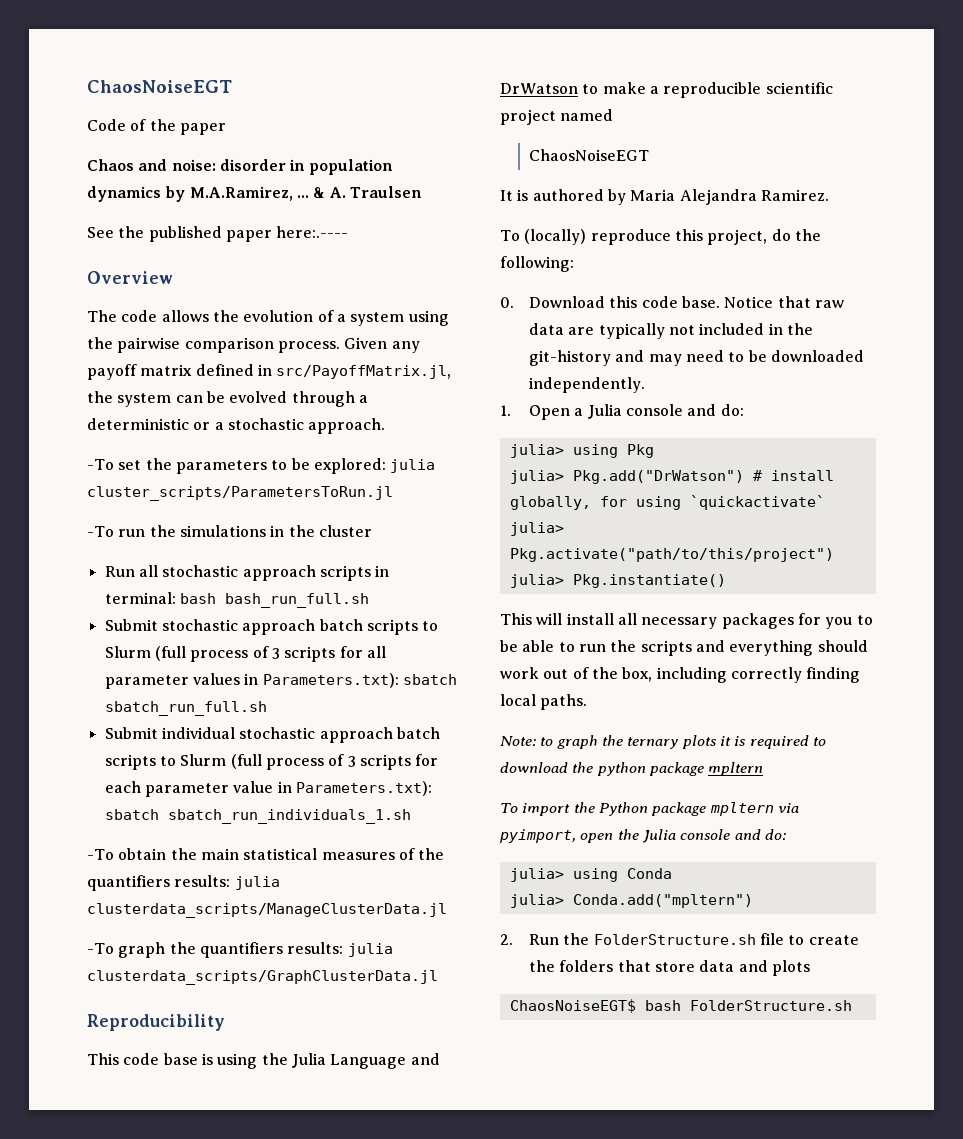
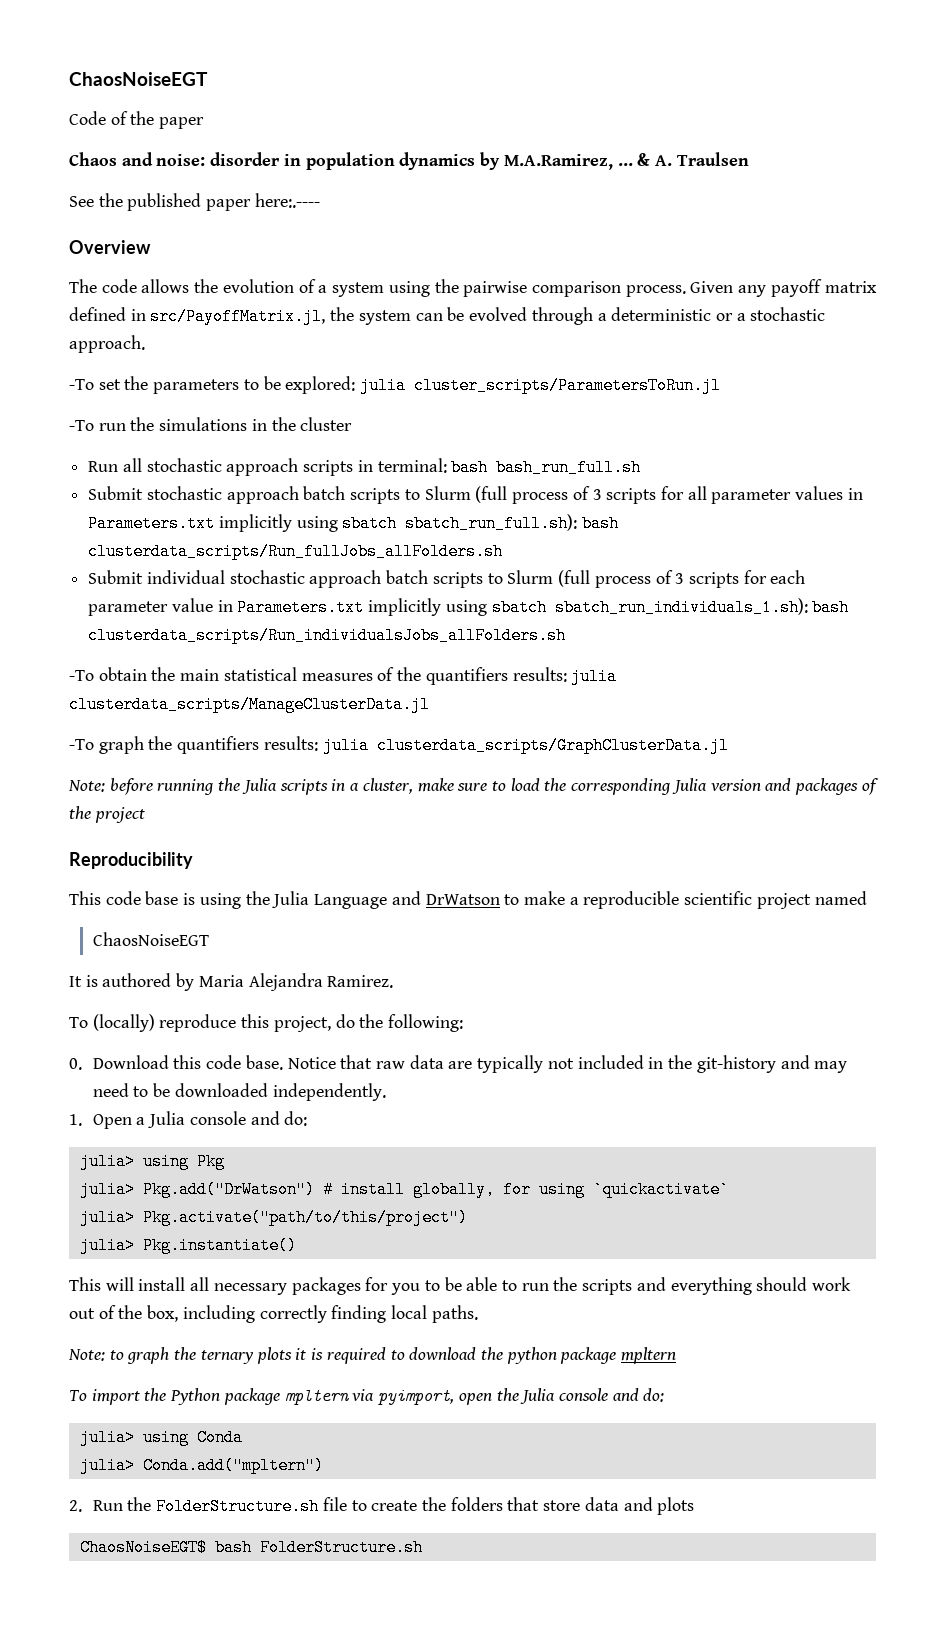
- Submit stochastic approach batch scripts to Slurm (full process of 3 scripts for all parameter values in Parameters.txt): sbatch sbatch_run_full.sh
+ Submit stochastic approach batch scripts to Slurm (full process of 3 scripts for all parameter values in Parameters.txt implicitly using sbatch sbatch_run_full.sh): bash clusterdata_scripts/Run_fullJobs_allFolders.sh
- Submit individual stochastic approach batch scripts to Slurm (full process of 3 scripts for each parameter value in Parameters.txt): sbatch sbatch_run_individuals_1.sh
+ Submit individual stochastic approach batch scripts to Slurm (full process of 3 scripts for each parameter value in Parameters.txt implicitly using sbatch sbatch_run_individuals_1.sh): bash clusterdata_scripts/Run_individualsJobs_allFolders.sh
+ Note: before running the Julia scripts in a cluster, make sure to load the corresponding Julia version and packages of the project

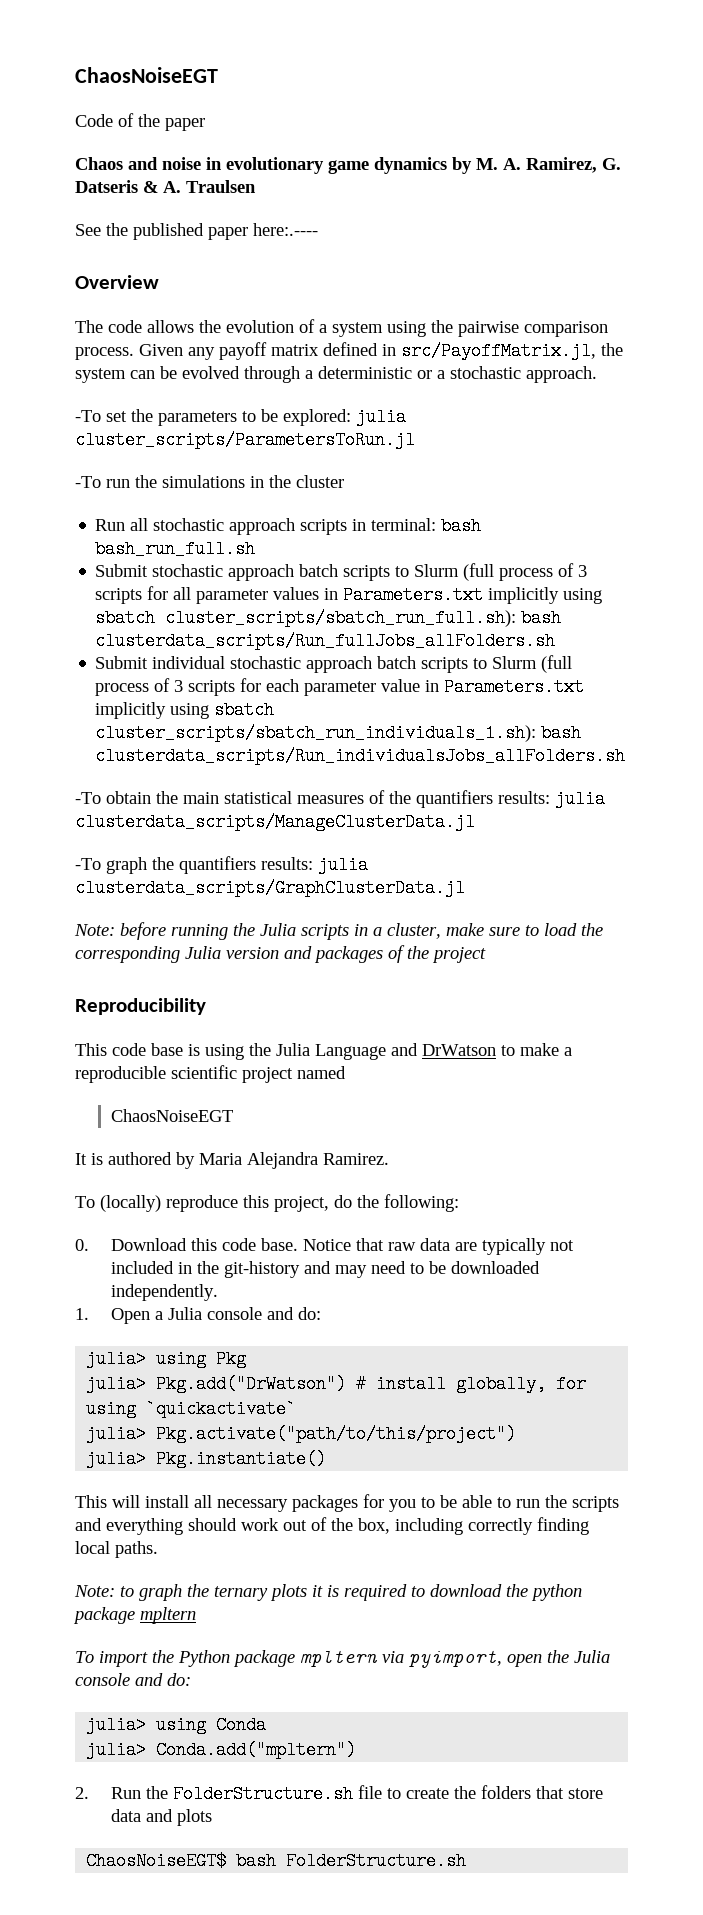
- Chaos and noise: disorder in population dynamics by M.A.Ramirez, ... & A. Traulsen
+ Chaos and noise in evolutionary game dynamics by M. A. Ramirez, G. Datseris & A. Traulsen
- Submit stochastic approach batch scripts to Slurm (full process of 3 scripts for all parameter values in Parameters.txt implicitly using sbatch sbatch_run_full.sh): bash clusterdata_scripts/Run_fullJobs_allFolders.sh
+ Submit stochastic approach batch scripts to Slurm (full process of 3 scripts for all parameter values in Parameters.txt implicitly using sbatch cluster_scripts/sbatch_run_full.sh): bash clusterdata_scripts/Run_fullJobs_allFolders.sh
- Submit individual stochastic approach batch scripts to Slurm (full process of 3 scripts for each parameter value in Parameters.txt implicitly using sbatch sbatch_run_individuals_1.sh): bash clusterdata_scripts/Run_individualsJobs_allFolders.sh
+ Submit individual stochastic approach batch scripts to Slurm (full process of 3 scripts for each parameter value in Parameters.txt implicitly using sbatch cluster_scripts/sbatch_run_individuals_1.sh): bash clusterdata_scripts/Run_individualsJobs_allFolders.sh

